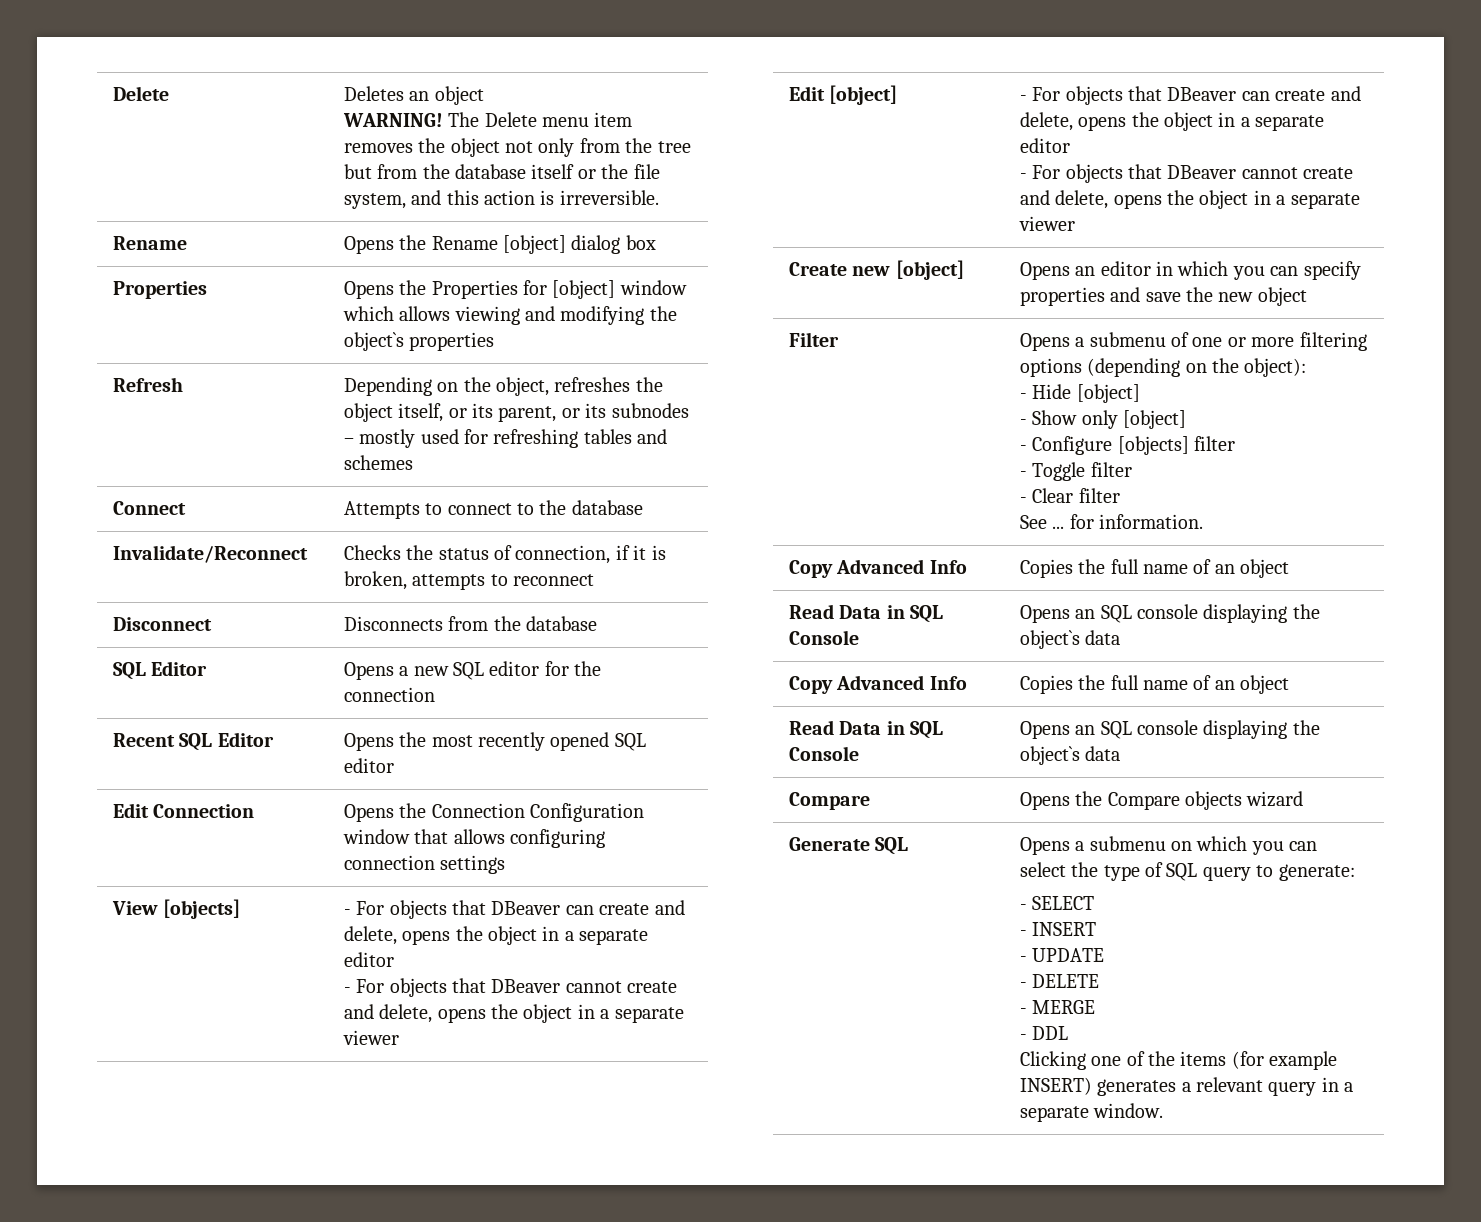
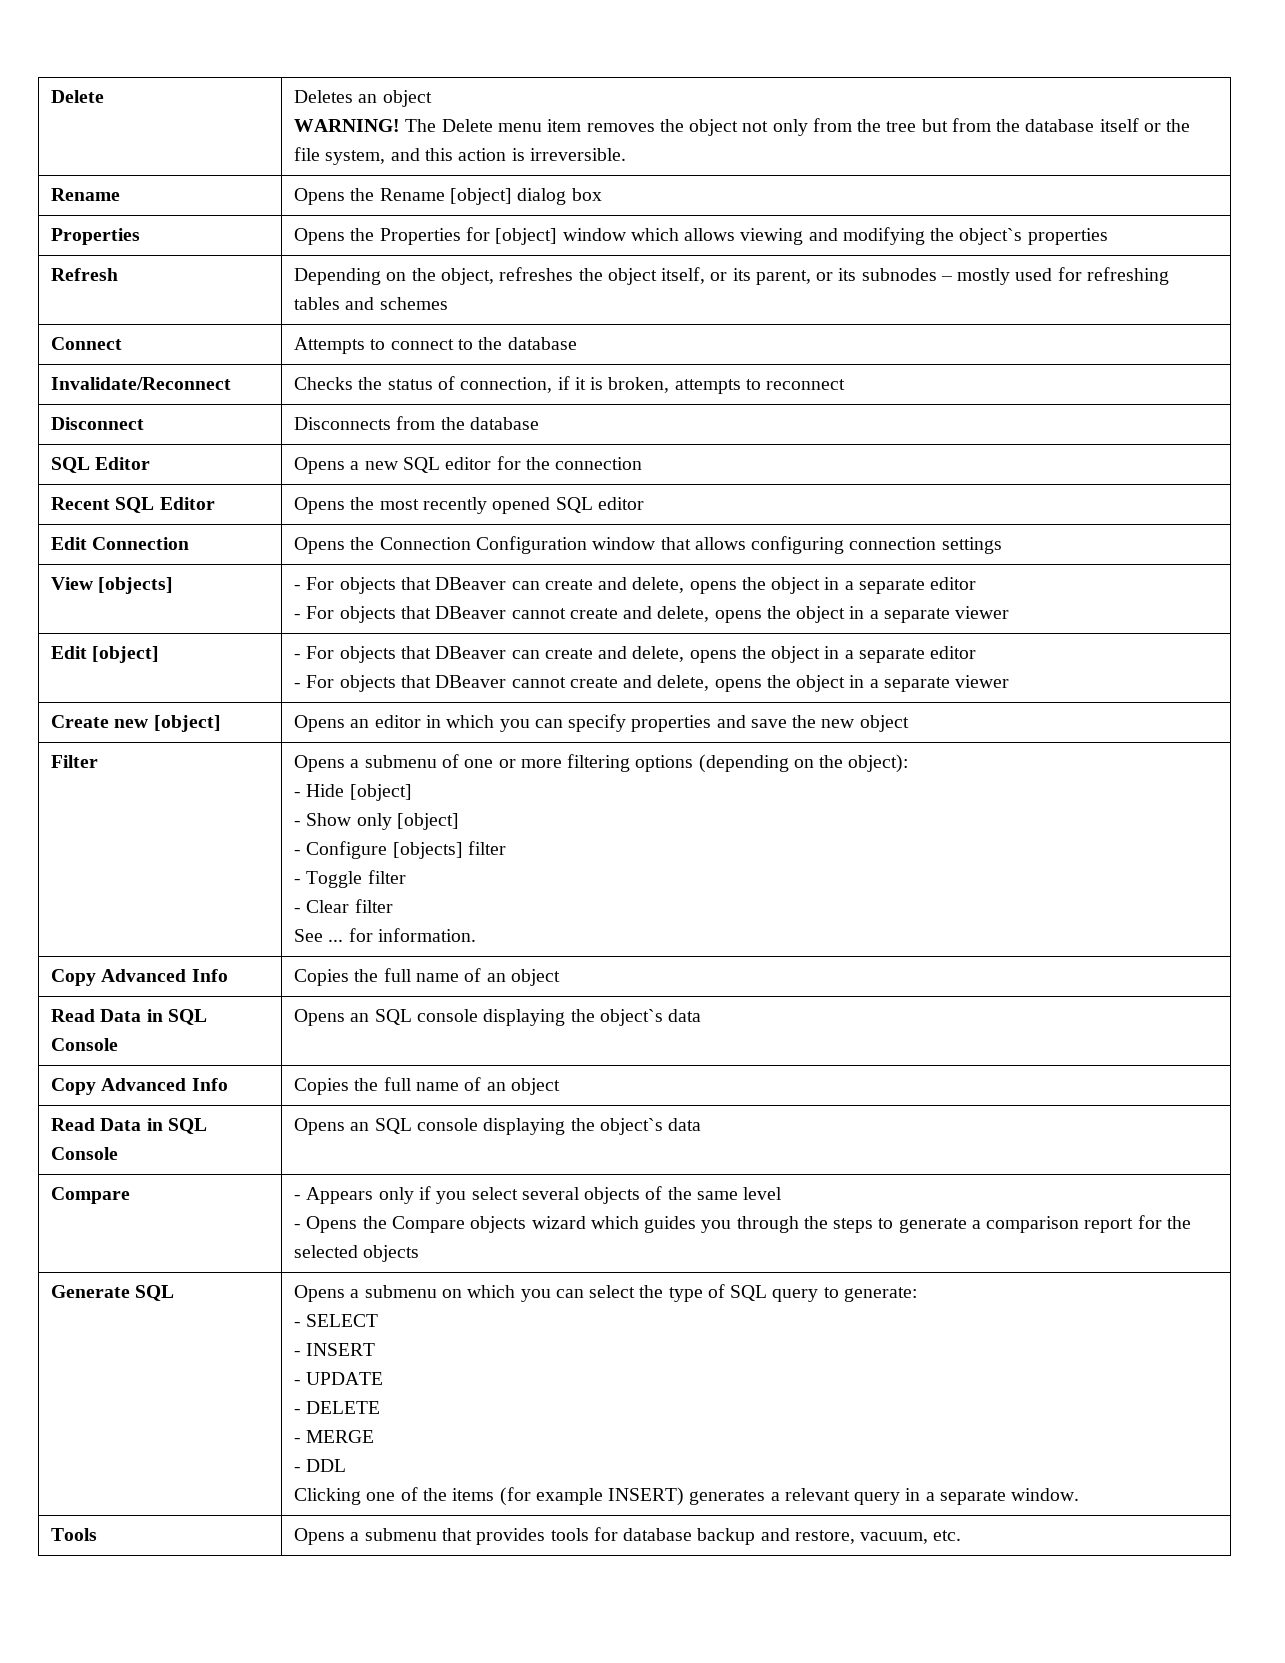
- Compare | Opens the Compare objects wizard
+ Compare | - Appears only if you select several objects of the same level
+ - Opens the Compare objects wizard which guides you through the steps to generate a comparison report for the selected objects
+ Tools | Opens a submenu that provides tools for database backup and restore, vacuum, etc.

